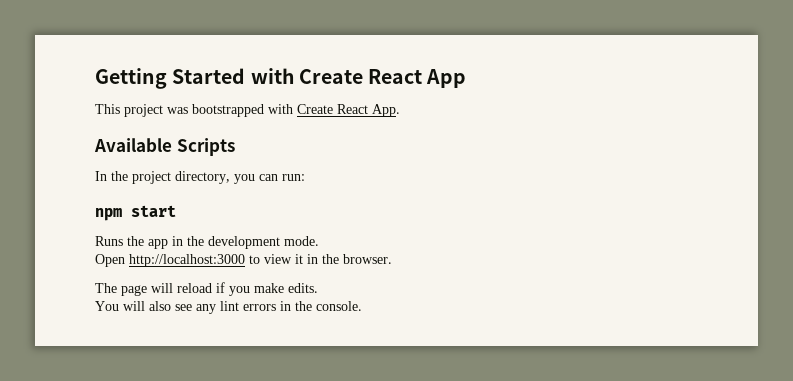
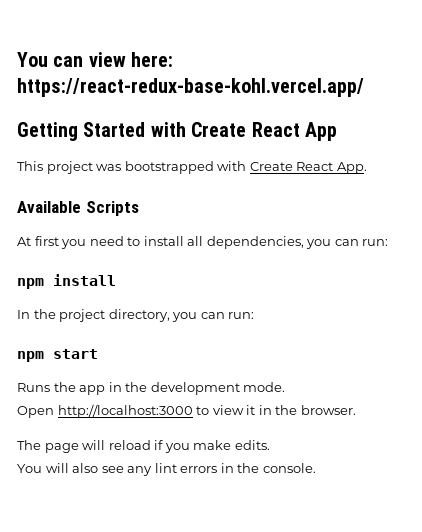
+ You can view here: https://react-redux-base-kohl.vercel.app/
+ At first you need to install all dependencies, you can run:
+ npm install

